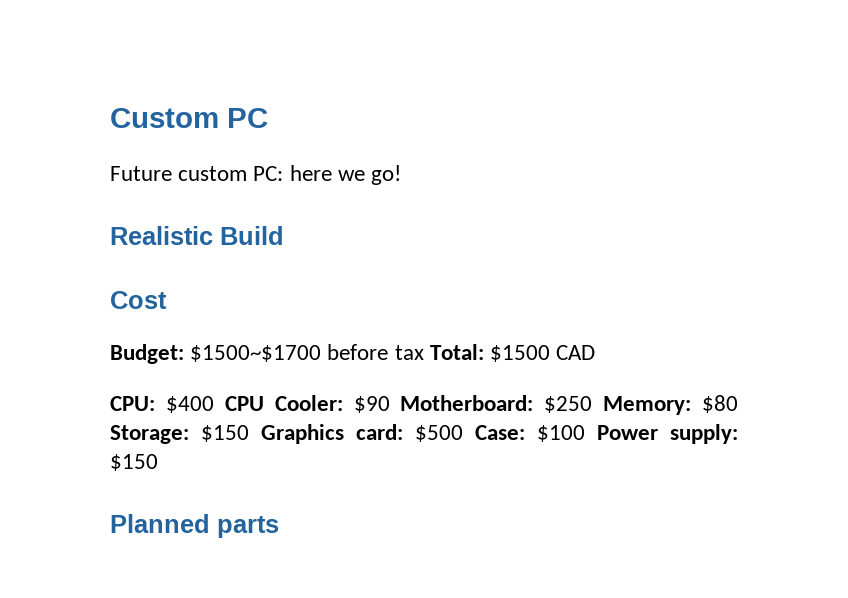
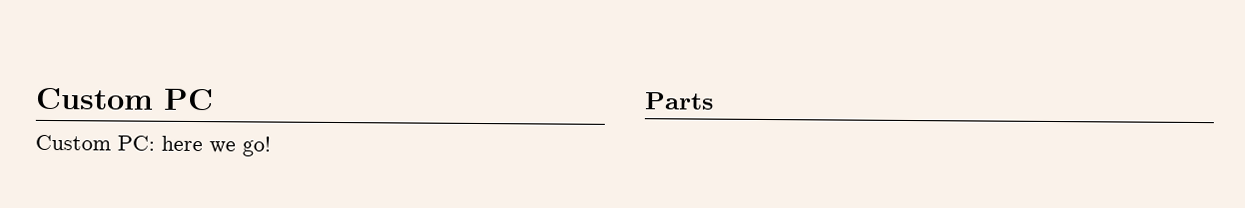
- Future custom PC: here we go!
+ Custom PC: here we go!
- Realistic Build
- Cost
- Budget: $1500~$1700 before tax Total: $1500 CAD
- CPU: $400 CPU Cooler: $90 Motherboard: $250 Memory: $80 Storage: $150 Graphics card: $500 Case: $100 Power supply: $150
- Planned parts
+ Parts

